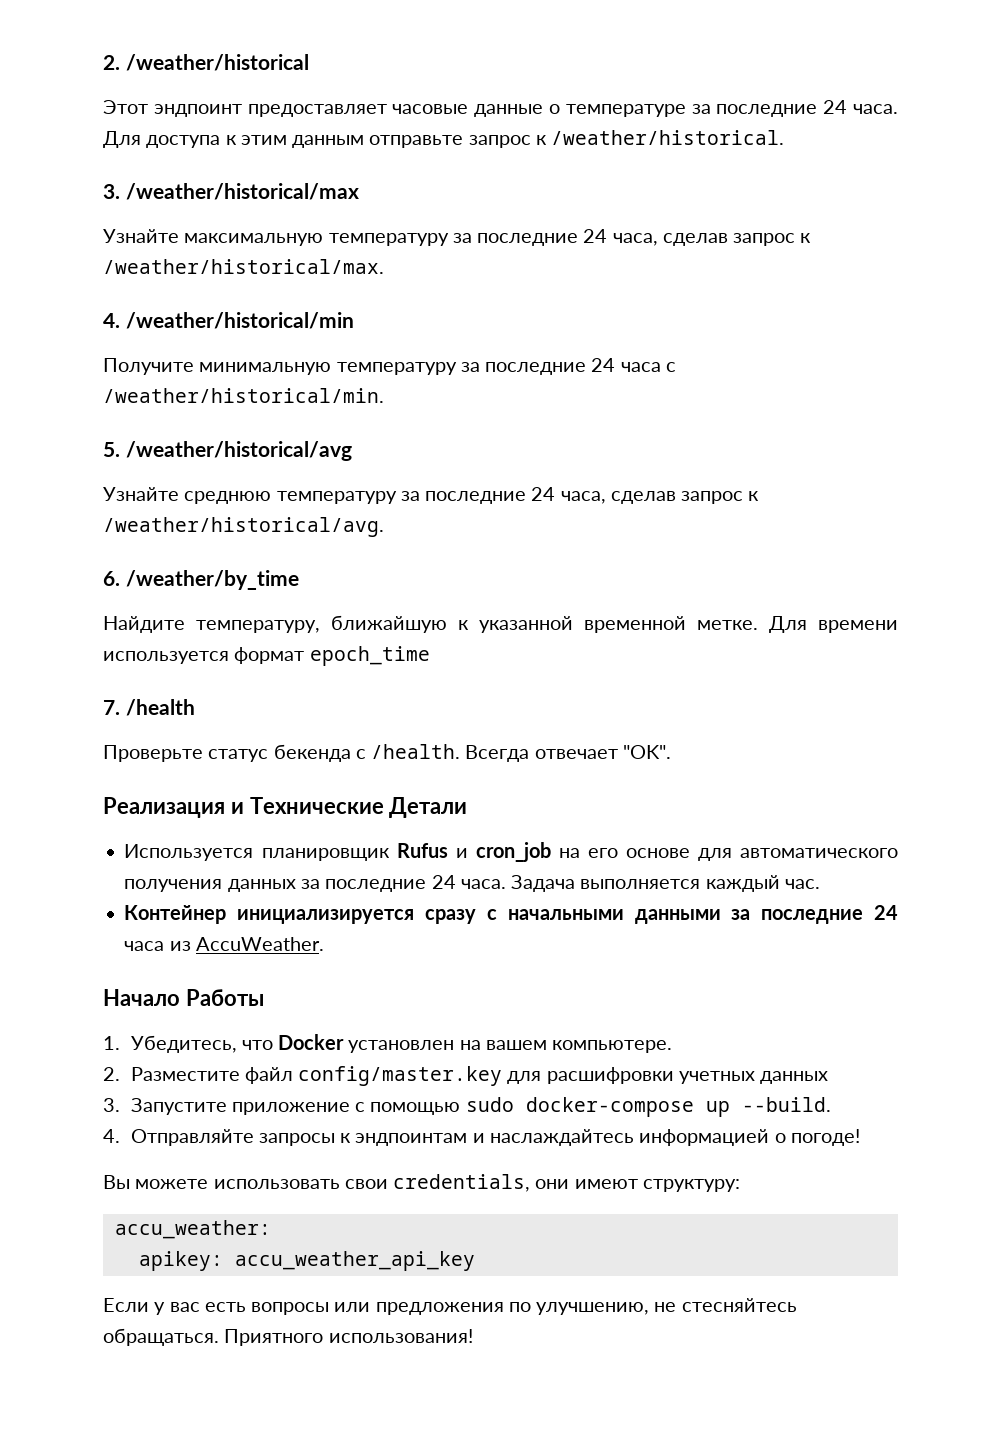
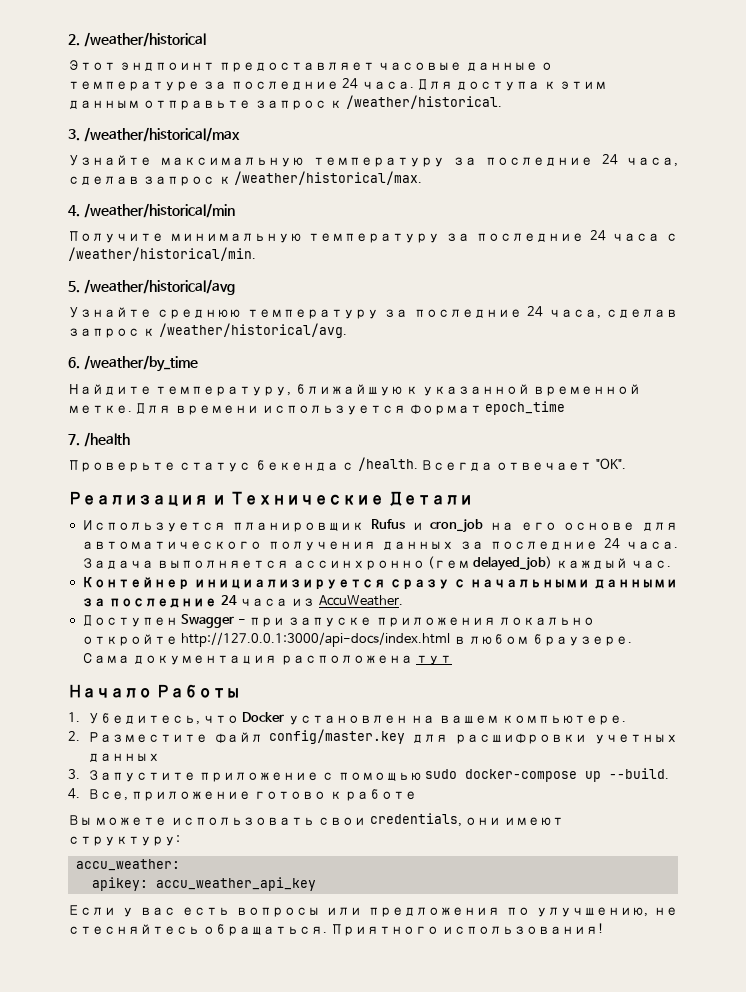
- Задача выполняется каждый час.
+ Задача выполняется ассинхронно (гем delayed_job) каждый час.
+ Доступен Swagger - при запуске приложения локально откройте http://127.0.0.1:3000/api-docs/index.html в любом браузере. Сама документация расположена тут
- 4. Отправляйте запросы к эндпоинтам и наслаждайтесь информацией о погоде!
+ 4. Все, приложение готово к работе

